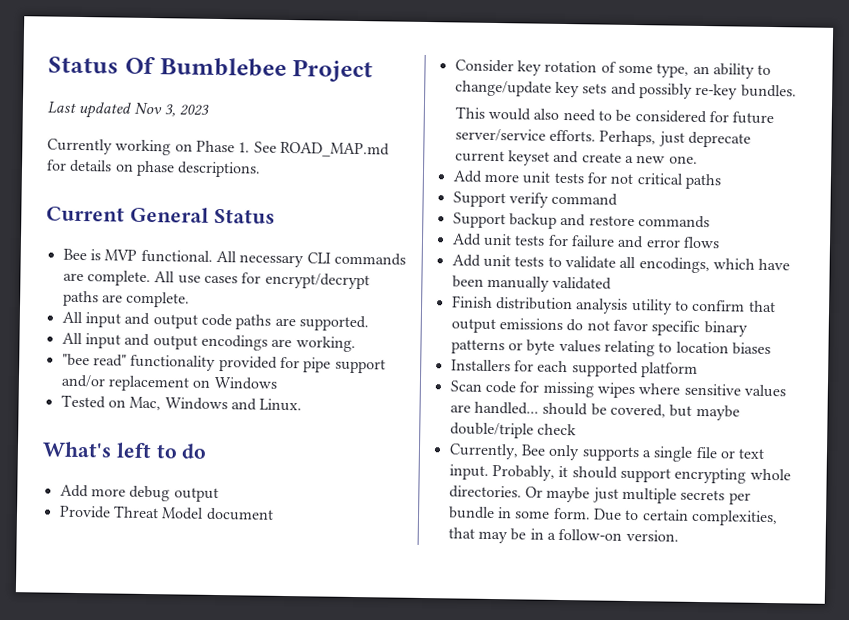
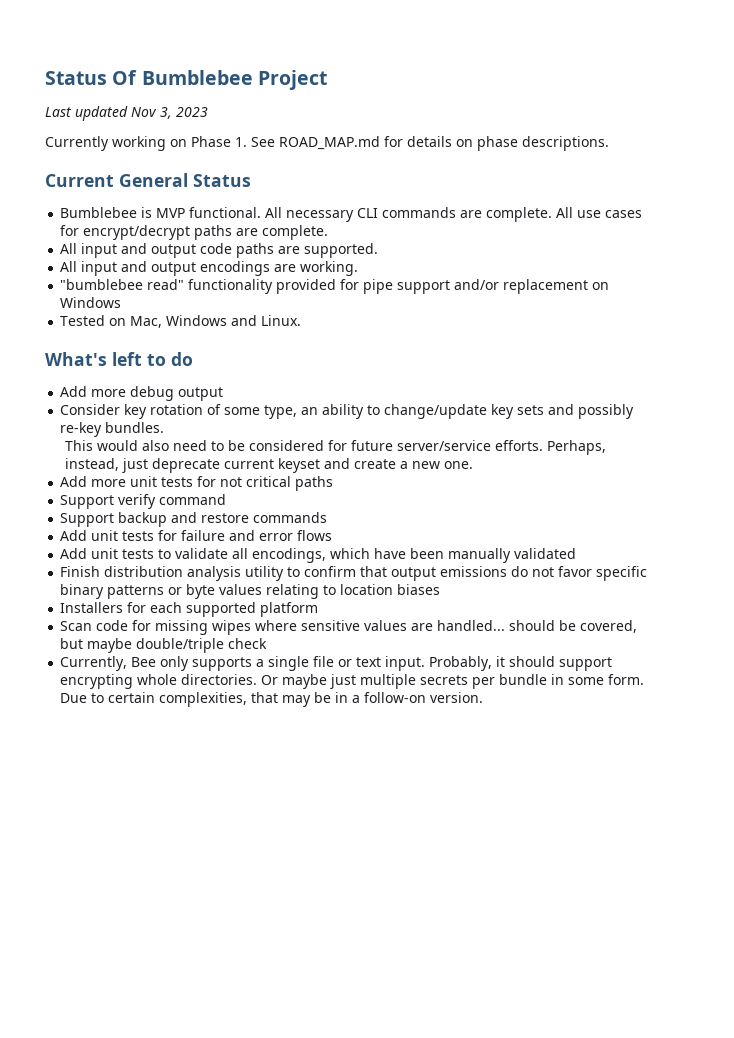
- Bee is MVP functional.
+ Bumblebee is MVP functional.
- "bee read" functionality provided for pipe support and/or replacement on Windows
+ "bumblebee read" functionality provided for pipe support and/or replacement on Windows
- Provide Threat Model document
- Perhaps, just deprecate current keyset and create a new one.
+ Perhaps, instead, just deprecate current keyset and create a new one.

